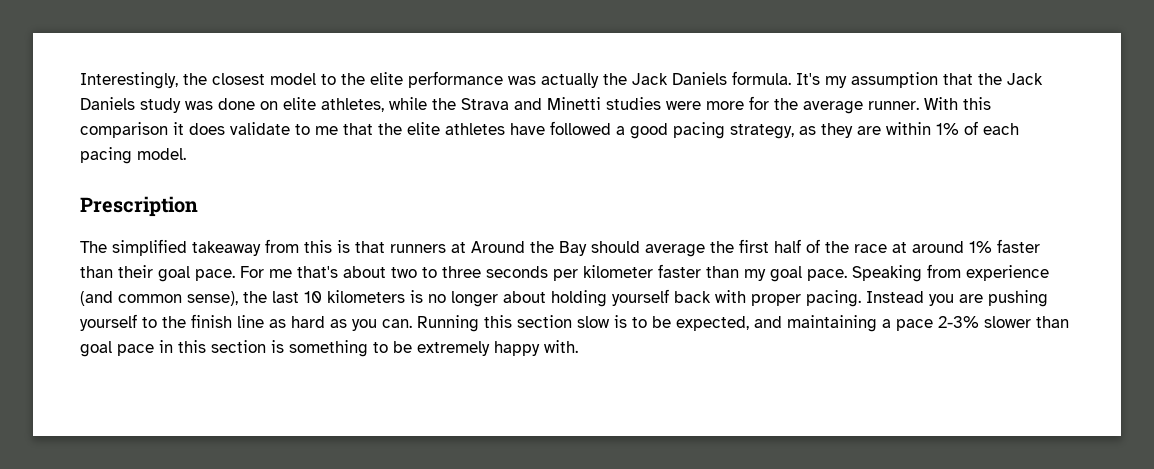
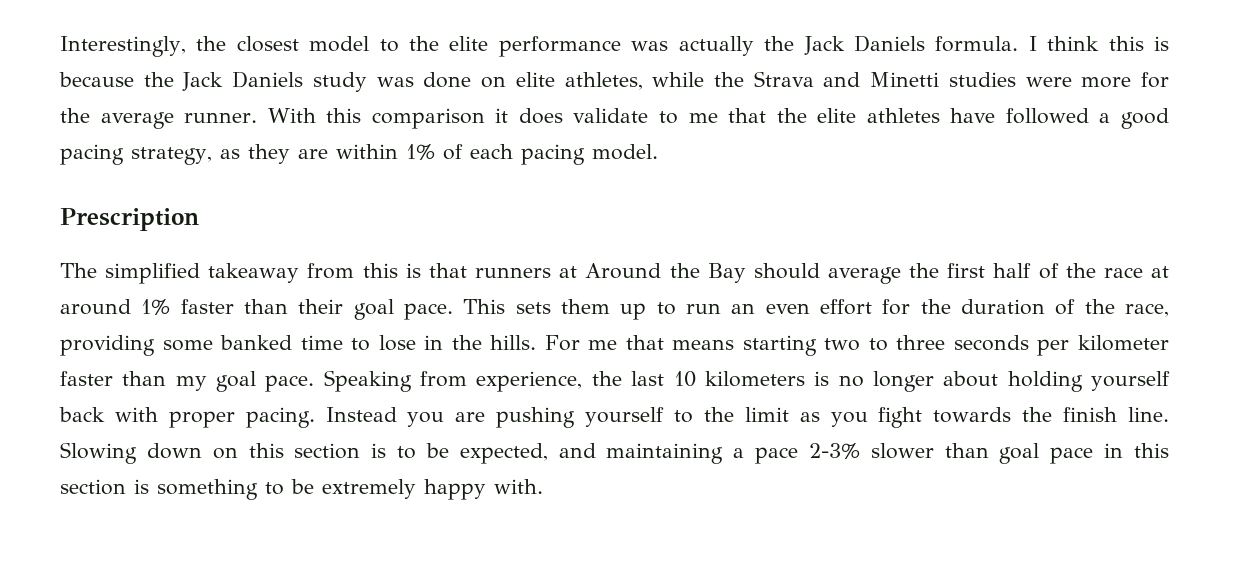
- It's my assumption that the Jack Daniels study was done on elite athletes, while the Strava and Minetti studies were more for the average runner.
+ I think this is because the Jack Daniels study was done on elite athletes, while the Strava and Minetti studies were more for the average runner.
- For me that's about two to three seconds per kilometer faster than my goal pace.
+ This sets them up to run an even effort for the duration of the race, providing some banked time to lose in the hills. For me that means starting two to three seconds per kilometer faster than my goal pace.
- Speaking from experience (and common sense), the last 10 kilometers is no longer about holding yourself back with proper pacing.
+ Speaking from experience, the last 10 kilometers is no longer about holding yourself back with proper pacing.
- Instead you are pushing yourself to the finish line as hard as you can. Running this section slow is to be expected, and maintaining a pace 2-3% slower than goal pace in this section is something to be extremely happy with.
+ Instead you are pushing yourself to the limit as you fight towards the finish line. Slowing down on this section is to be expected, and maintaining a pace 2-3% slower than goal pace in this section is something to be extremely happy with.

